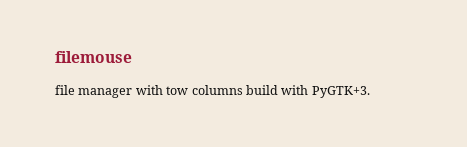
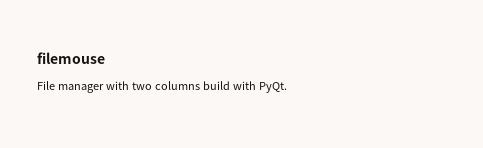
- file manager with tow columns build with PyGTK+3.
+ File manager with two columns build with PyQt.

